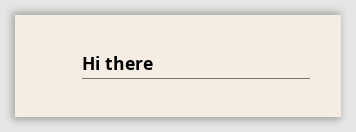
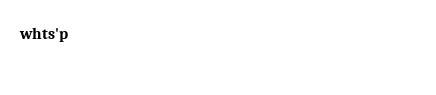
- Hi there
+ whts'p

